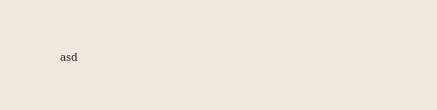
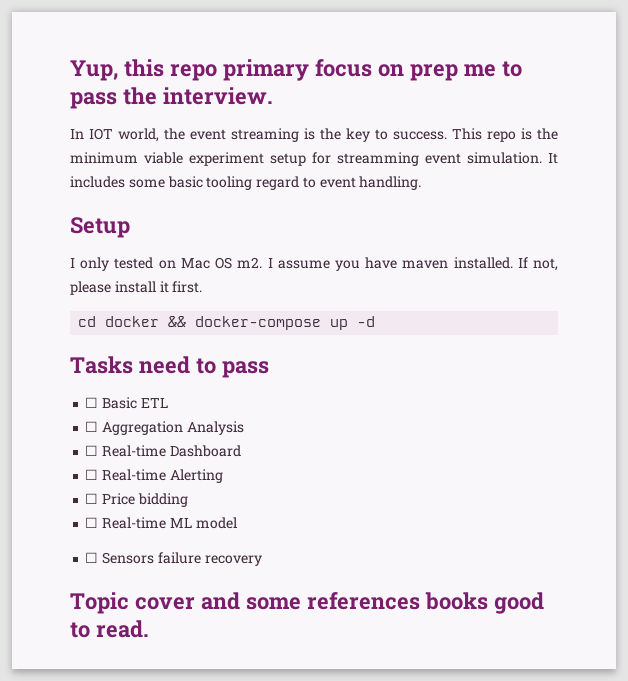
- asd
+ Yup, this repo primary focus on prep me to pass the interview.
+ In IOT world, the event streaming is the key to success. This repo is the minimum viable experiment setup for streamming event simulation. It includes some basic tooling regard to event handling.
+ Setup
+ I only tested on Mac OS m2. I assume you have maven installed. If not, please install it first.
+ cd docker && docker-compose up -d
+ Tasks need to pass
+ ☐ Basic ETL
+ ☐ Aggregation Analysis
+ ☐ Real-time Dashboard
+ ☐ Real-time Alerting
+ ☐ Price bidding
+ ☐ Real-time ML model
+ ☐ Sensors failure recovery
+ Topic cover and some references books good to read.

